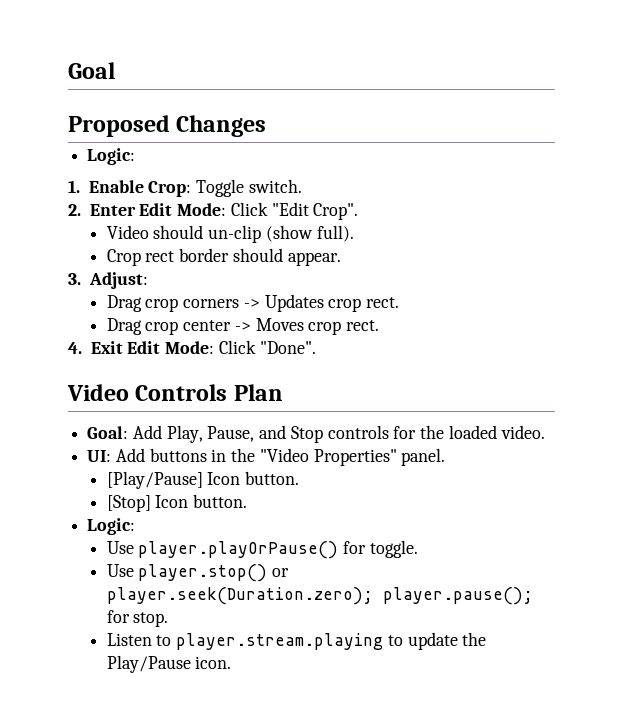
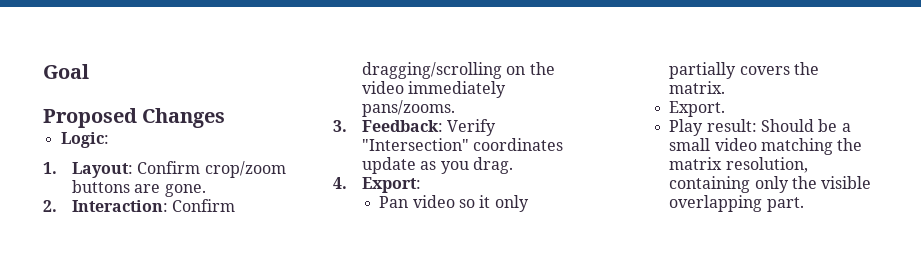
- 1. Enable Crop: Toggle switch.
- 2. Enter Edit Mode: Click "Edit Crop".
- Video should un-clip (show full).
- Crop rect border should appear.
- 3. Adjust:
- Drag crop corners -> Updates crop rect.
- Drag crop center -> Moves crop rect.
- 4. Exit Edit Mode: Click "Done".
- Video Controls Plan
- Goal: Add Play, Pause, and Stop controls for the loaded video.
- UI: Add buttons in the "Video Properties" panel.
- [Play/Pause] Icon button.
- [Stop] Icon button.
- Logic:
- Use player.playOrPause() for toggle.
- Use player.stop() or player.seek(Duration.zero); player.pause(); for stop.
- Listen to player.stream.playing to update the Play/Pause icon.
+ 1. Layout: Confirm crop/zoom buttons are gone.
+ 2. Interaction: Confirm dragging/scrolling on the video immediately pans/zooms.
+ 3. Feedback: Verify "Intersection" coordinates update as you drag.
+ 4. Export:
+ Pan video so it only partially covers the matrix.
+ Export.
+ Play result: Should be a small video matching the matrix resolution, containing only the visible overlapping part.

